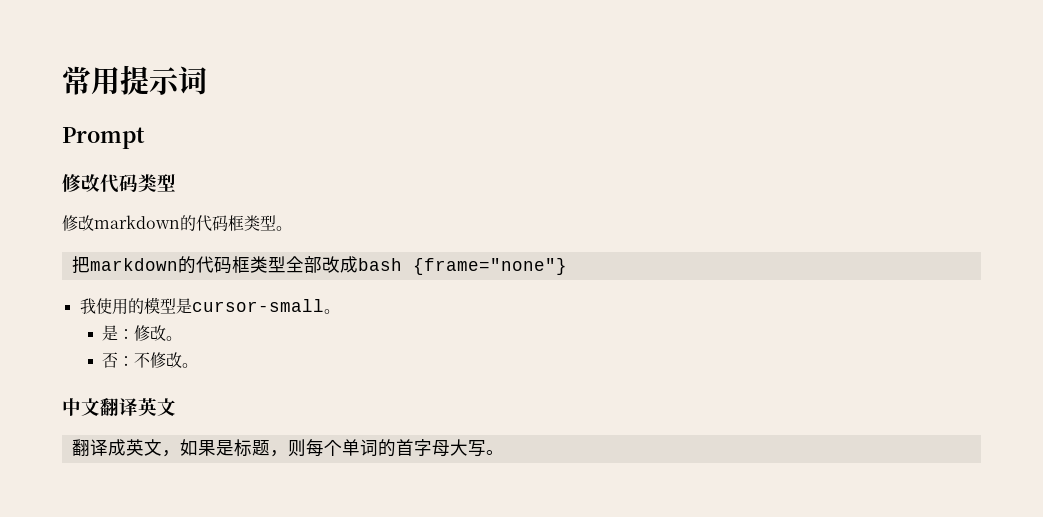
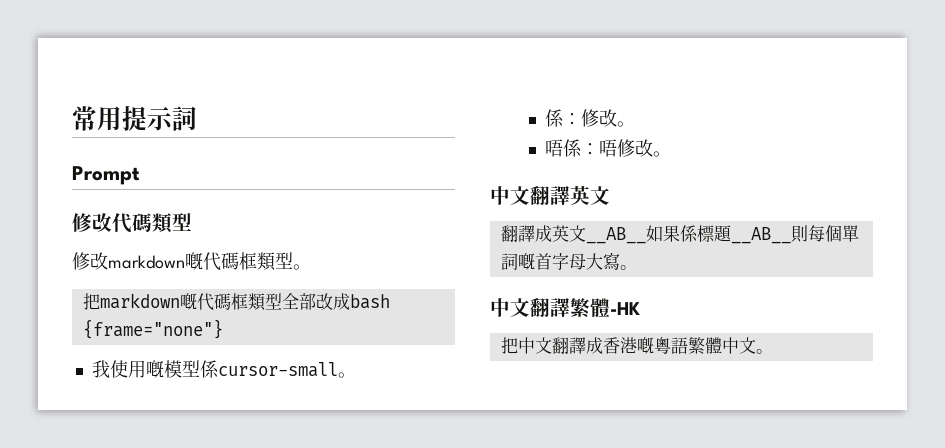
- 常用提示词
+ 常用提示詞
- 修改代码类型
+ 修改代碼類型
- 修改markdown的代码框类型。
+ 修改markdown嘅代碼框類型。
- 把markdown的代码框类型全部改成bash {frame="none"}
+ 把markdown嘅代碼框類型全部改成bash {frame="none"}
- 我使用的模型是cursor-small。
+ 我使用嘅模型係cursor-small。
- 是：修改。
+ 係：修改。
- 否：不修改。
+ 唔係：唔修改。
- 中文翻译英文
+ 中文翻譯英文
- 翻译成英文，如果是标题，则每个单词的首字母大写。
+ 翻譯成英文__AB__如果係標題__AB__則每個單詞嘅首字母大寫。
+ 中文翻譯繁體-HK
+ 把中文翻譯成香港嘅粵語繁體中文。

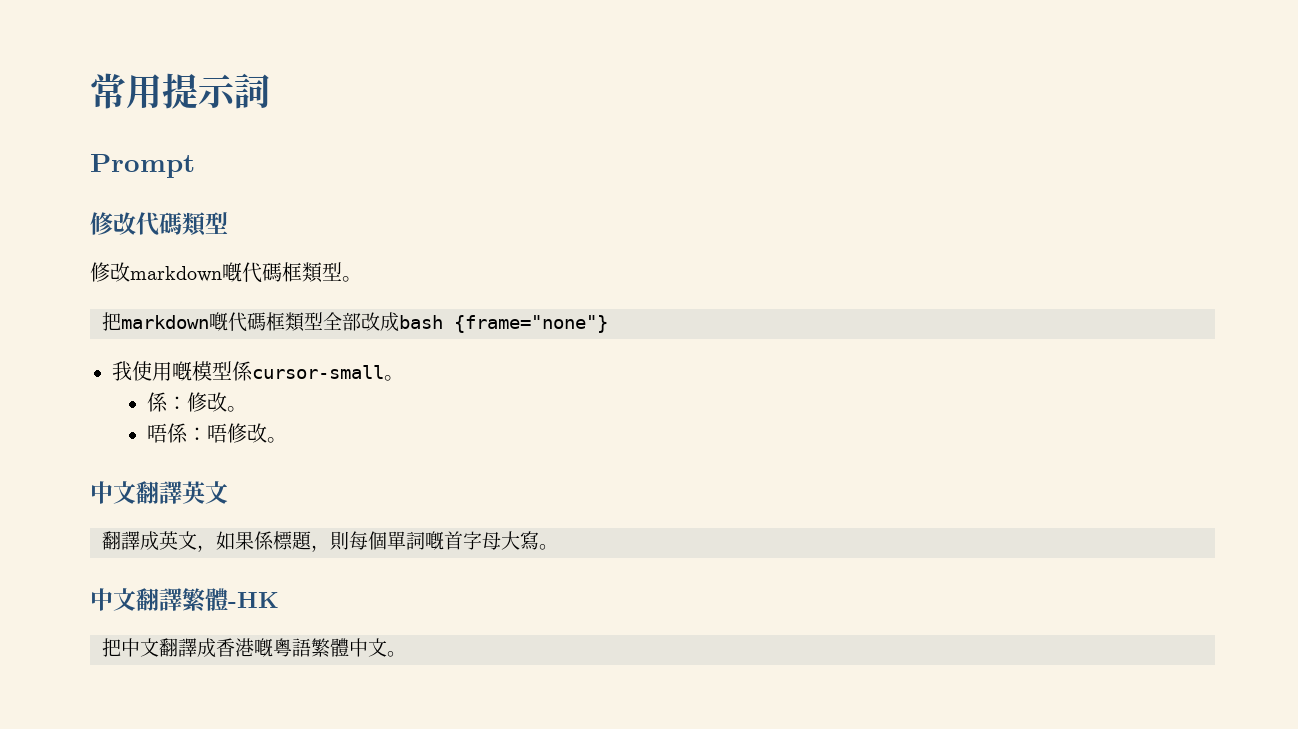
- 翻譯成英文__AB__如果係標題__AB__則每個單詞嘅首字母大寫。
+ 翻譯成英文，如果係標題，則每個單詞嘅首字母大寫。

